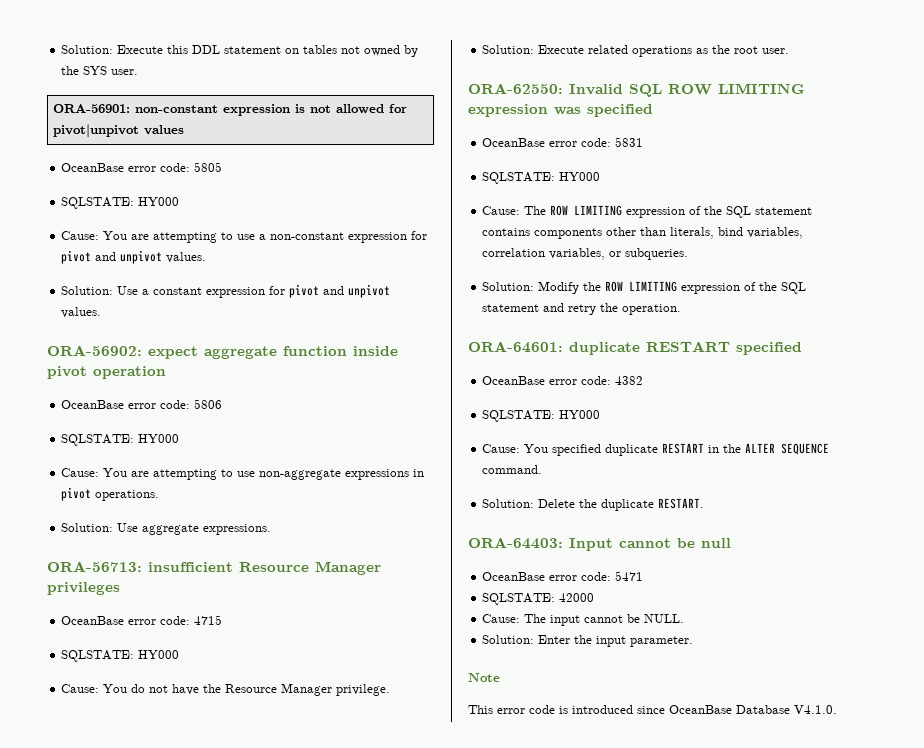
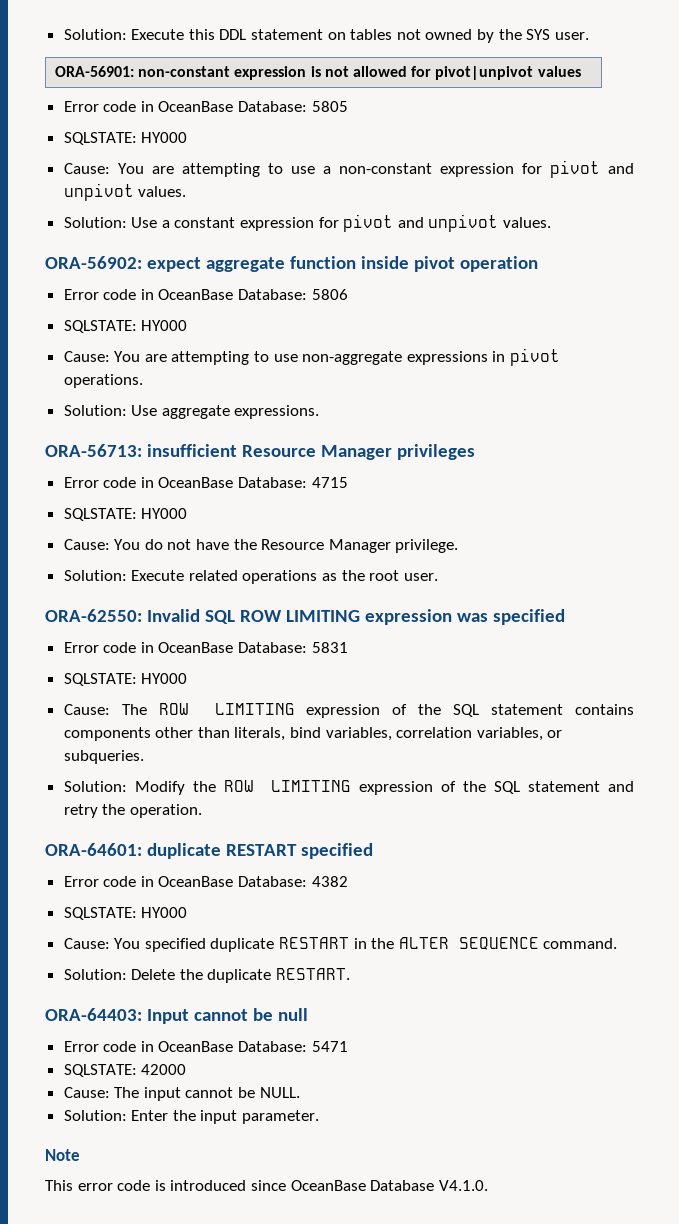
- OceanBase error code: 5805
+ Error code in OceanBase Database: 5805
- OceanBase error code: 5806
+ Error code in OceanBase Database: 5806
- OceanBase error code: 4715
+ Error code in OceanBase Database: 4715
- OceanBase error code: 5831
+ Error code in OceanBase Database: 5831
- OceanBase error code: 4382
+ Error code in OceanBase Database: 4382
- OceanBase error code: 5471
+ Error code in OceanBase Database: 5471

